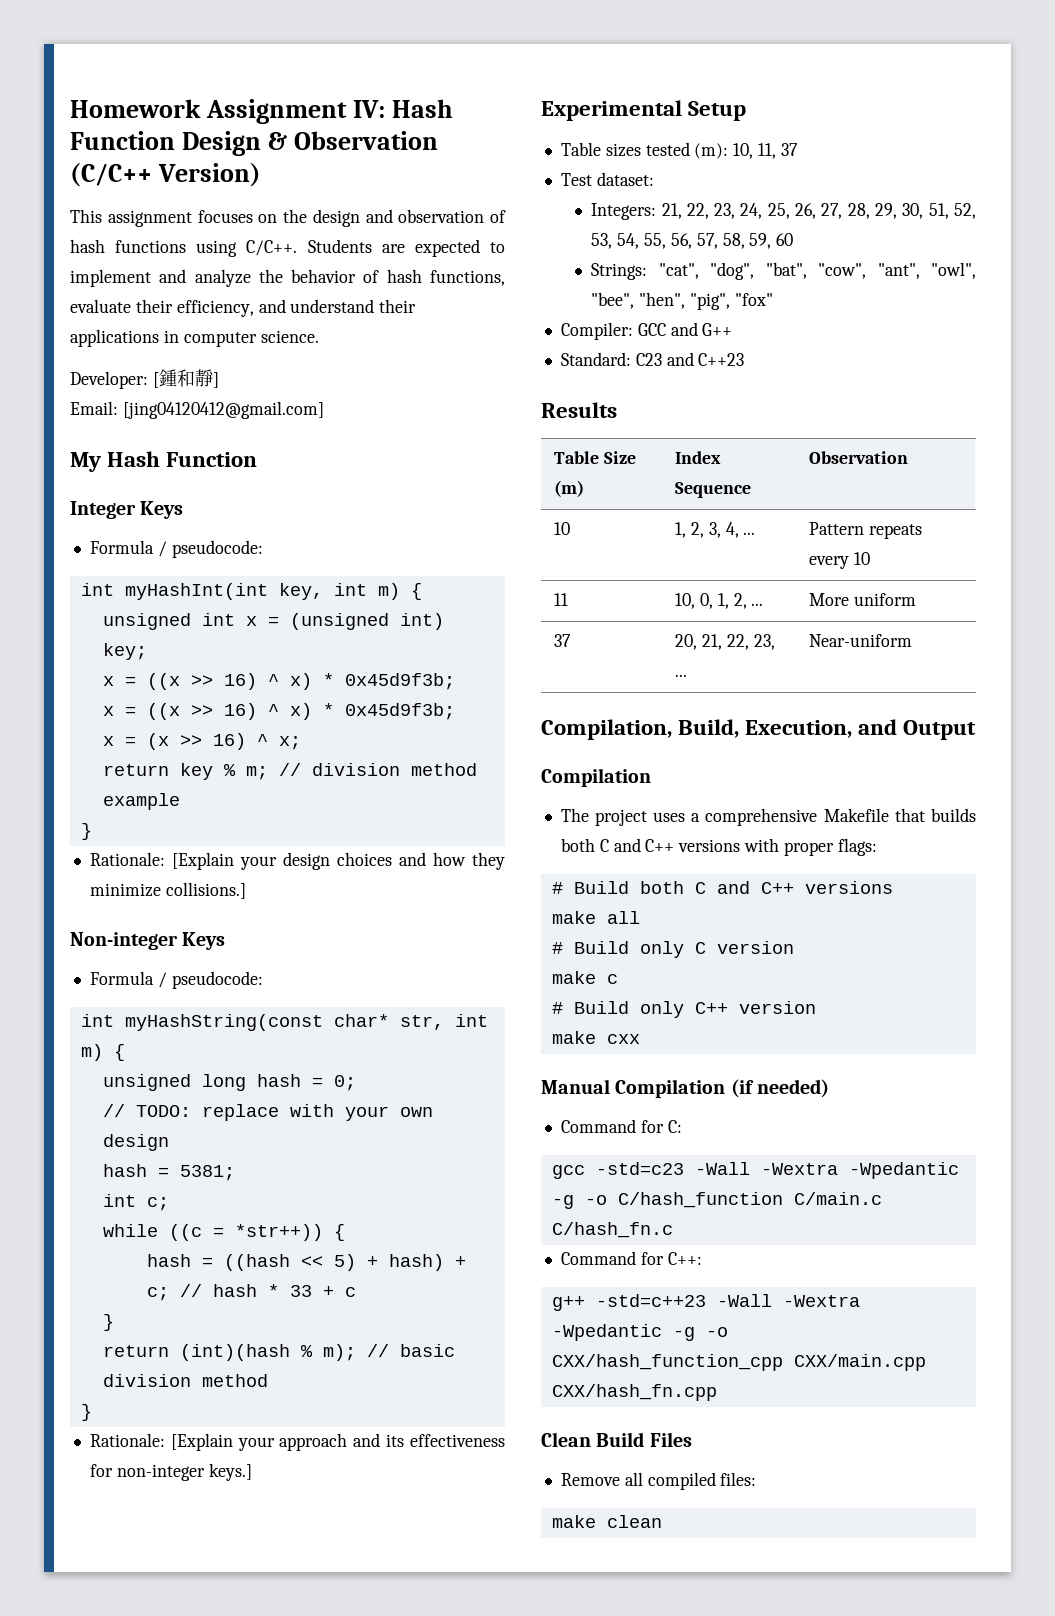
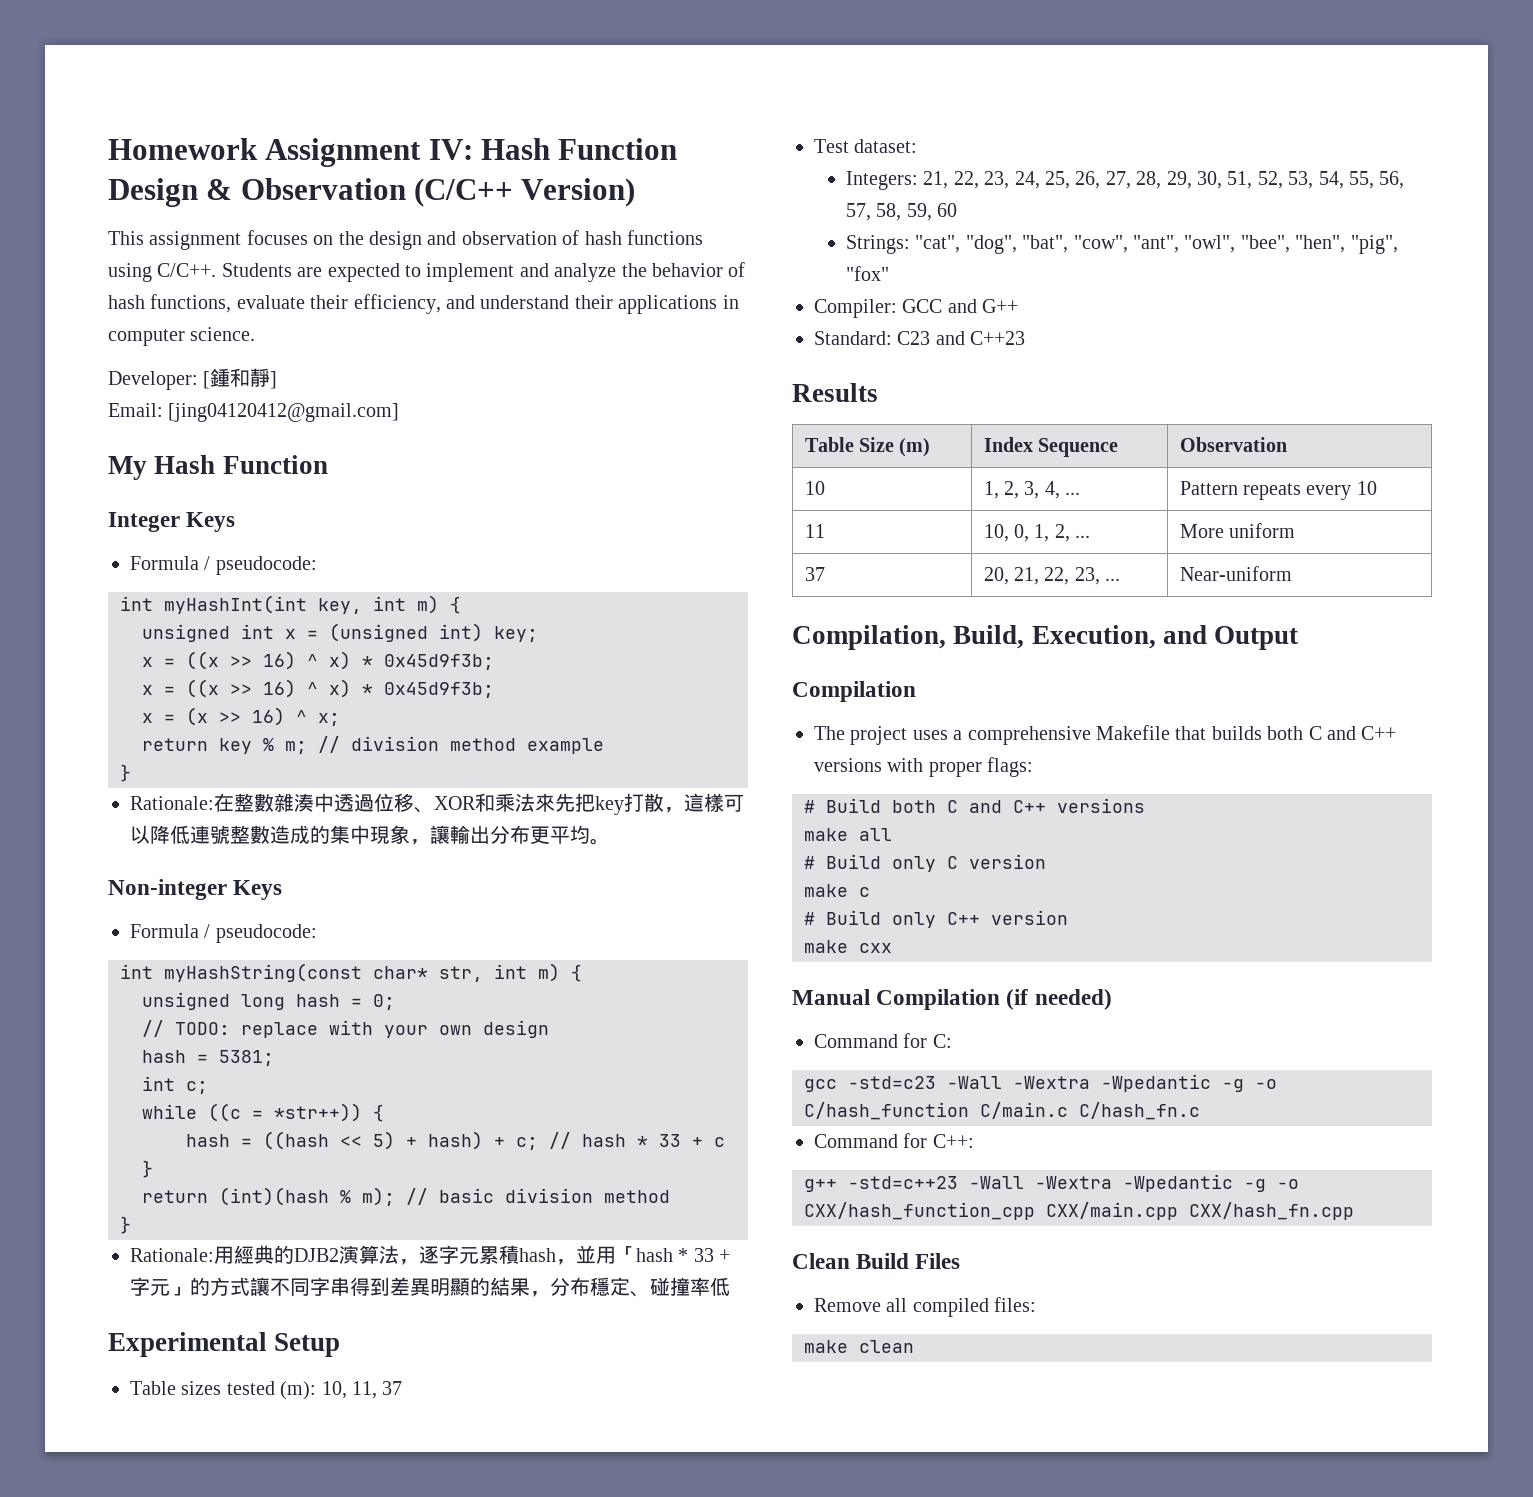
- Rationale: [Explain your design choices and how they minimize collisions.]
+ Rationale:在整數雜湊中透過位移、XOR和乘法來先把key打散，這樣可以降低連號整數造成的集中現象，讓輸出分布更平均。
- Rationale: [Explain your approach and its effectiveness for non-integer keys.]
+ Rationale:用經典的DJB2演算法，逐字元累積hash，並用「hash * 33 +字元」的方式讓不同字串得到差異明顯的結果，分布穩定、碰撞率低

